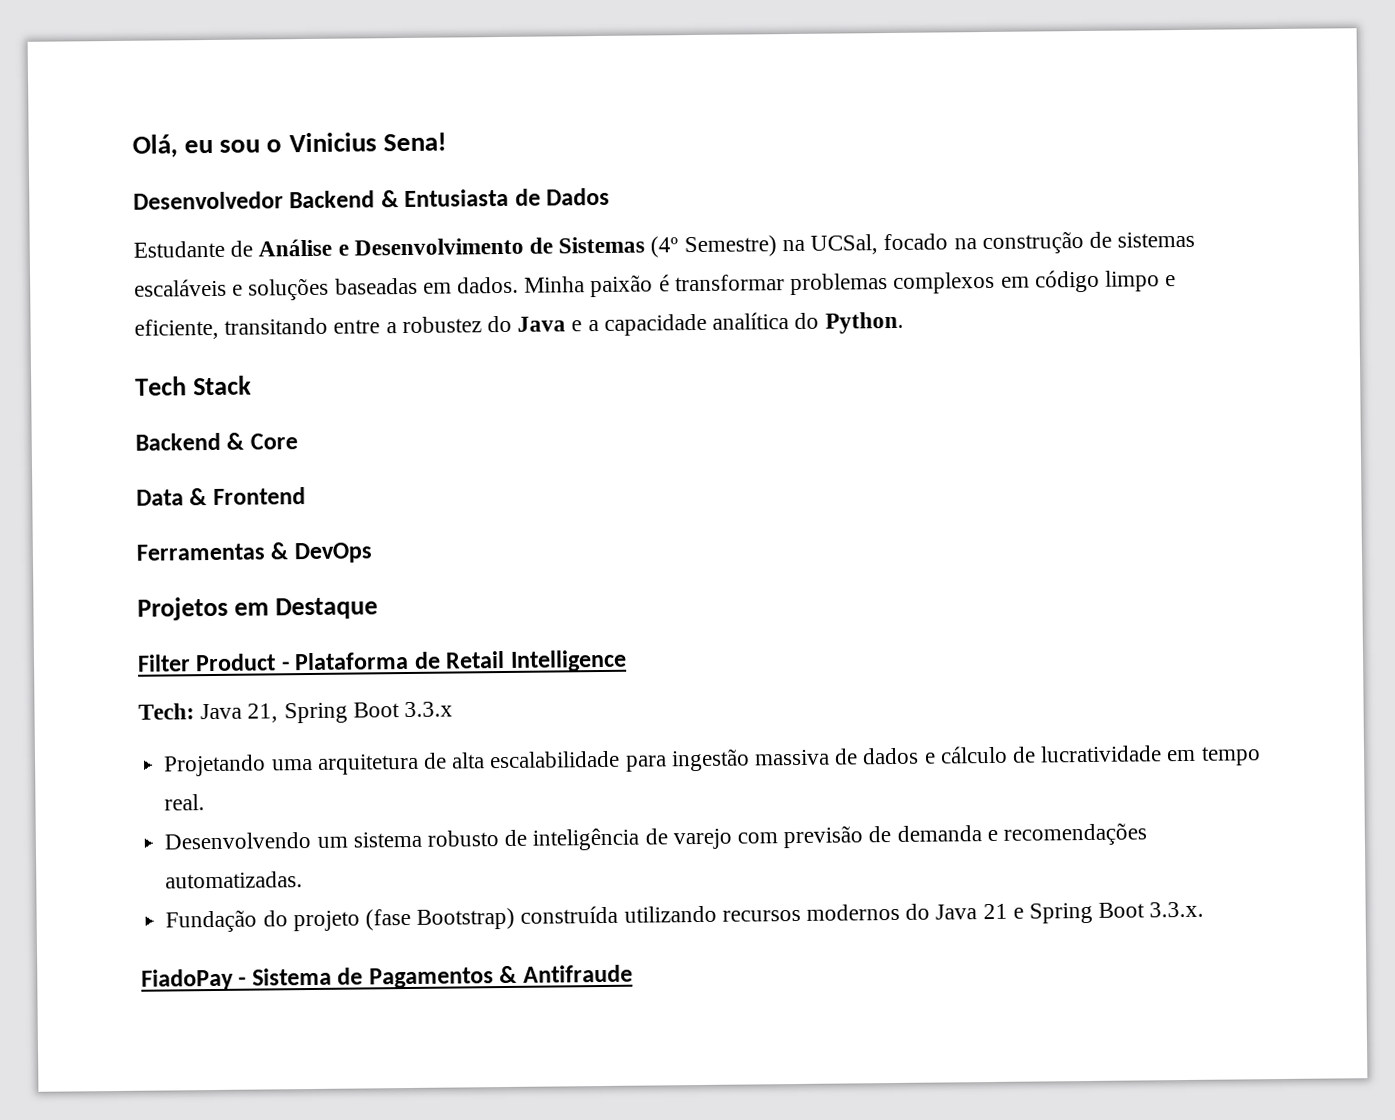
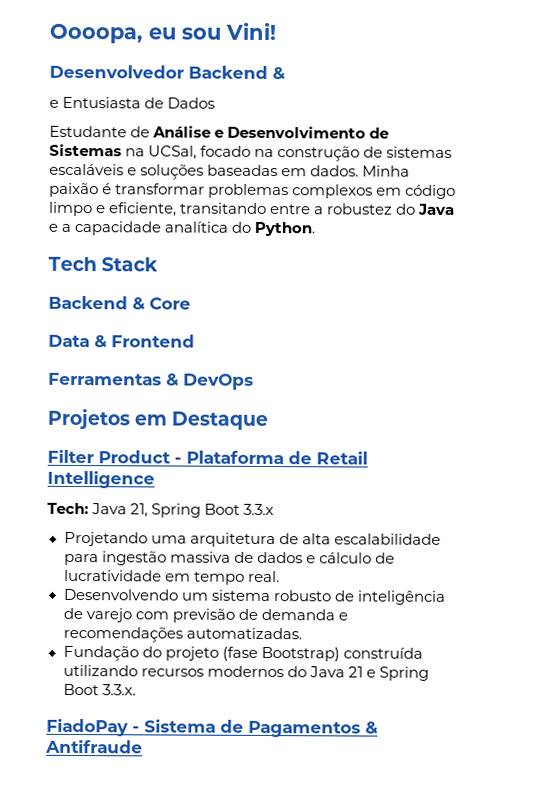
- Olá, eu sou o Vinicius Sena!
+ Oooopa, eu sou Vini!
- Desenvolvedor Backend & Entusiasta de Dados
+ Desenvolvedor Backend &
+ e Entusiasta de Dados
- Estudante de Análise e Desenvolvimento de Sistemas (4º Semestre) na UCSal, focado na construção de sistemas escaláveis e soluções baseadas em dados.
+ Estudante de Análise e Desenvolvimento de Sistemas na UCSal, focado na construção de sistemas escaláveis e soluções baseadas em dados.

